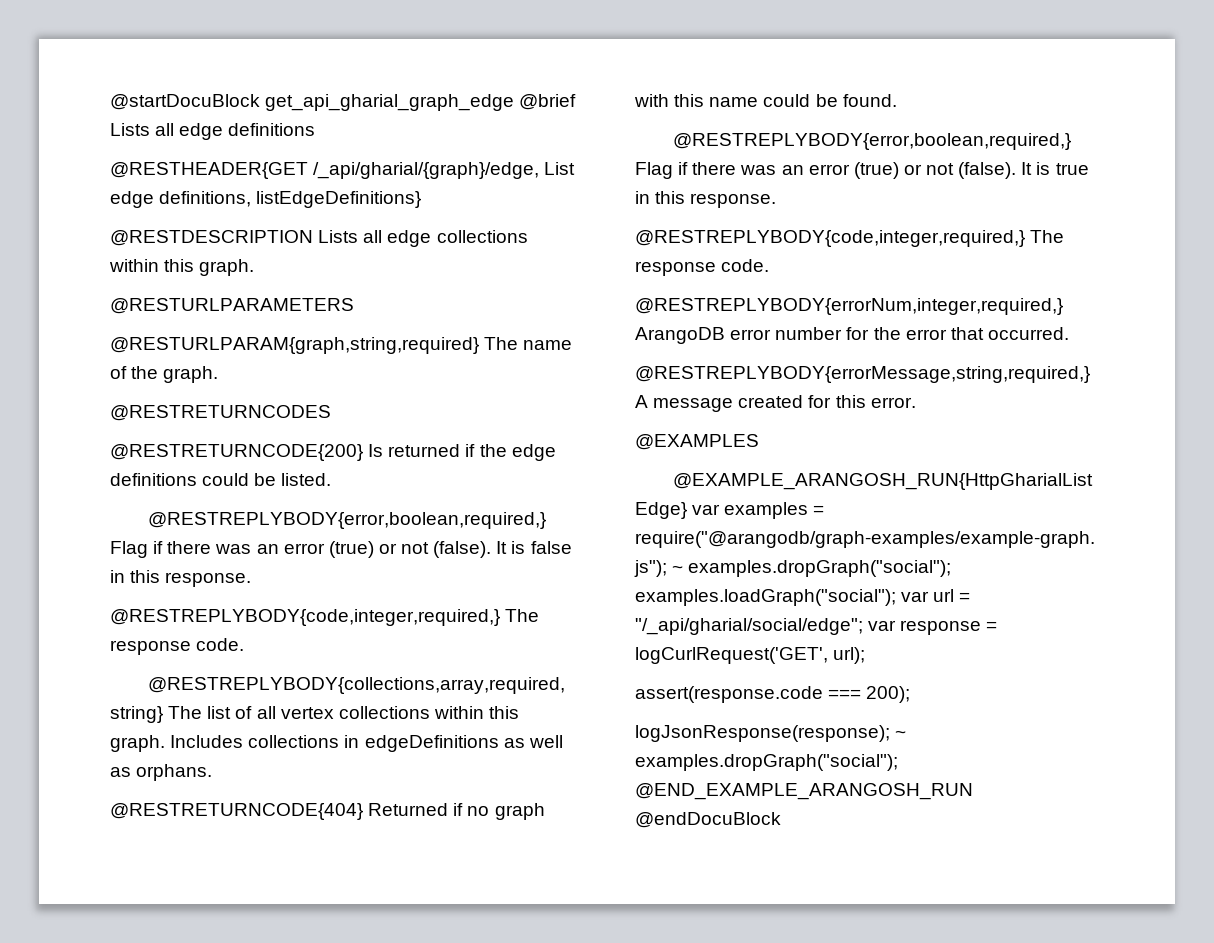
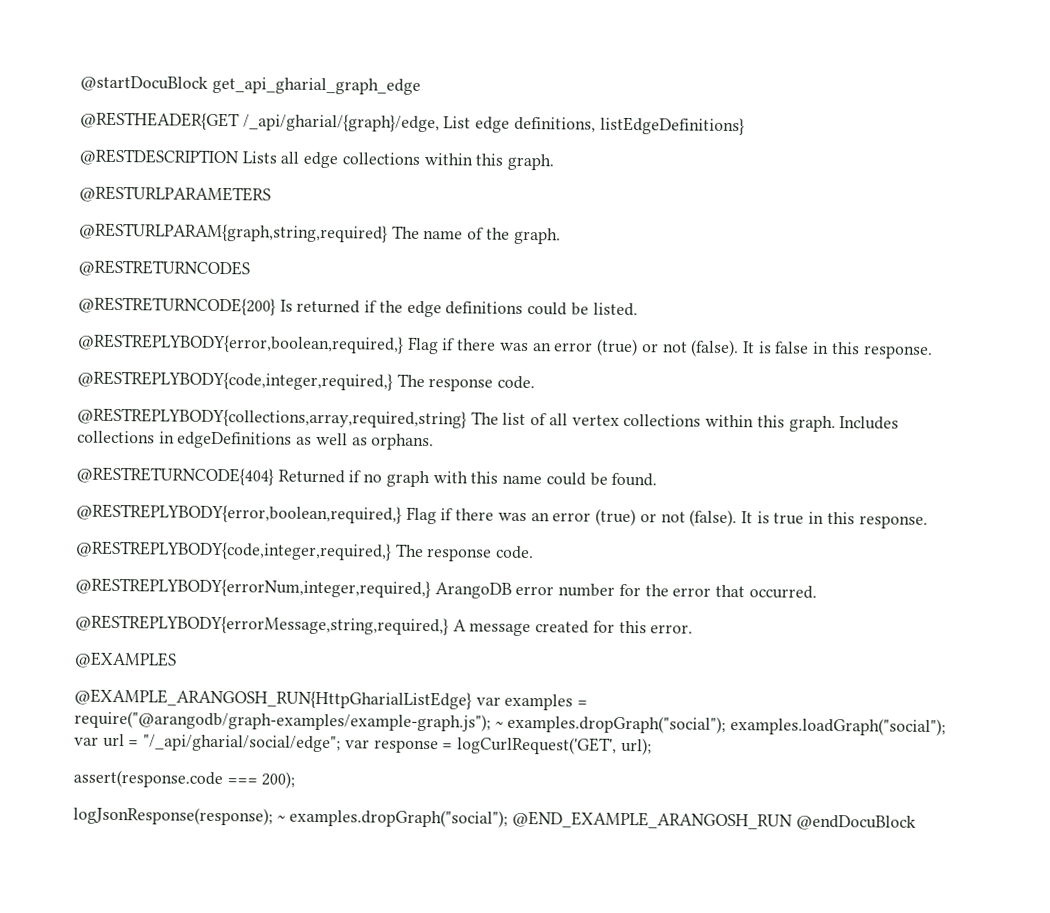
- @startDocuBlock get_api_gharial_graph_edge @brief Lists all edge definitions
+ @startDocuBlock get_api_gharial_graph_edge

